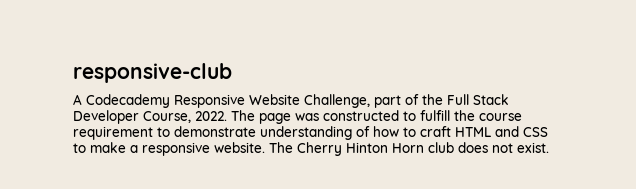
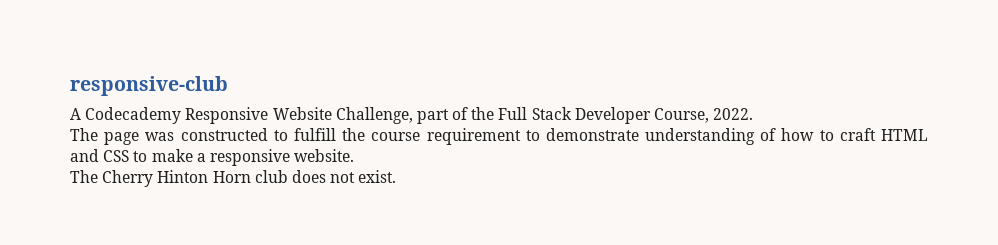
- A Codecademy Responsive Website Challenge, part of the Full Stack Developer Course, 2022. The page was constructed to fulfill the course requirement to demonstrate understanding of how to craft HTML and CSS to make a responsive website. The Cherry Hinton Horn club does not exist.
+ A Codecademy Responsive Website Challenge, part of the Full Stack Developer Course, 2022.
+ The page was constructed to fulfill the course requirement to demonstrate understanding of how to craft HTML and CSS to make a responsive website.
+ The Cherry Hinton Horn club does not exist.

